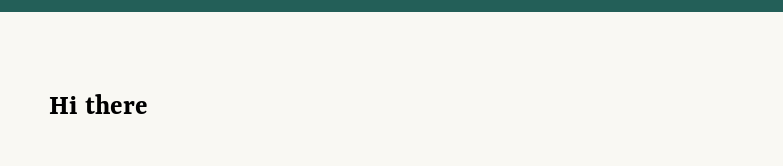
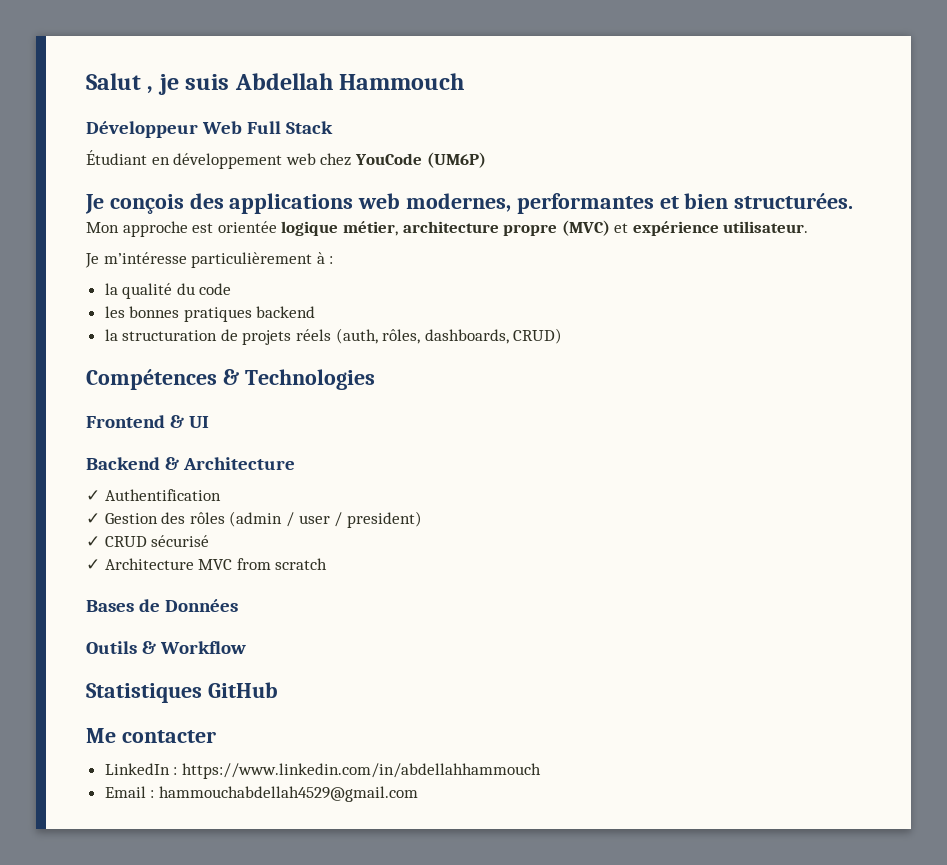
- Hi there
+ Salut , je suis Abdellah Hammouch
+ Développeur Web Full Stack
+ Étudiant en développement web chez YouCode (UM6P)
+ Je conçois des applications web modernes, performantes et bien structurées.
+ Mon approche est orientée logique métier, architecture propre (MVC) et expérience utilisateur.
+ Je m’intéresse particulièrement à :
+ la qualité du code
+ les bonnes pratiques backend
+ la structuration de projets réels (auth, rôles, dashboards, CRUD)
+ Compétences & Technologies
+ Frontend & UI
+ Backend & Architecture
+ ✓ Authentification
+ ✓ Gestion des rôles (admin / user / president)
+ ✓ CRUD sécurisé
+ ✓ Architecture MVC from scratch
+ Bases de Données
+ Outils & Workflow
+ Statistiques GitHub
+ Me contacter
+ LinkedIn : https://www.linkedin.com/in/abdellahhammouch
+ Email : hammouchabdellah4529@gmail.com

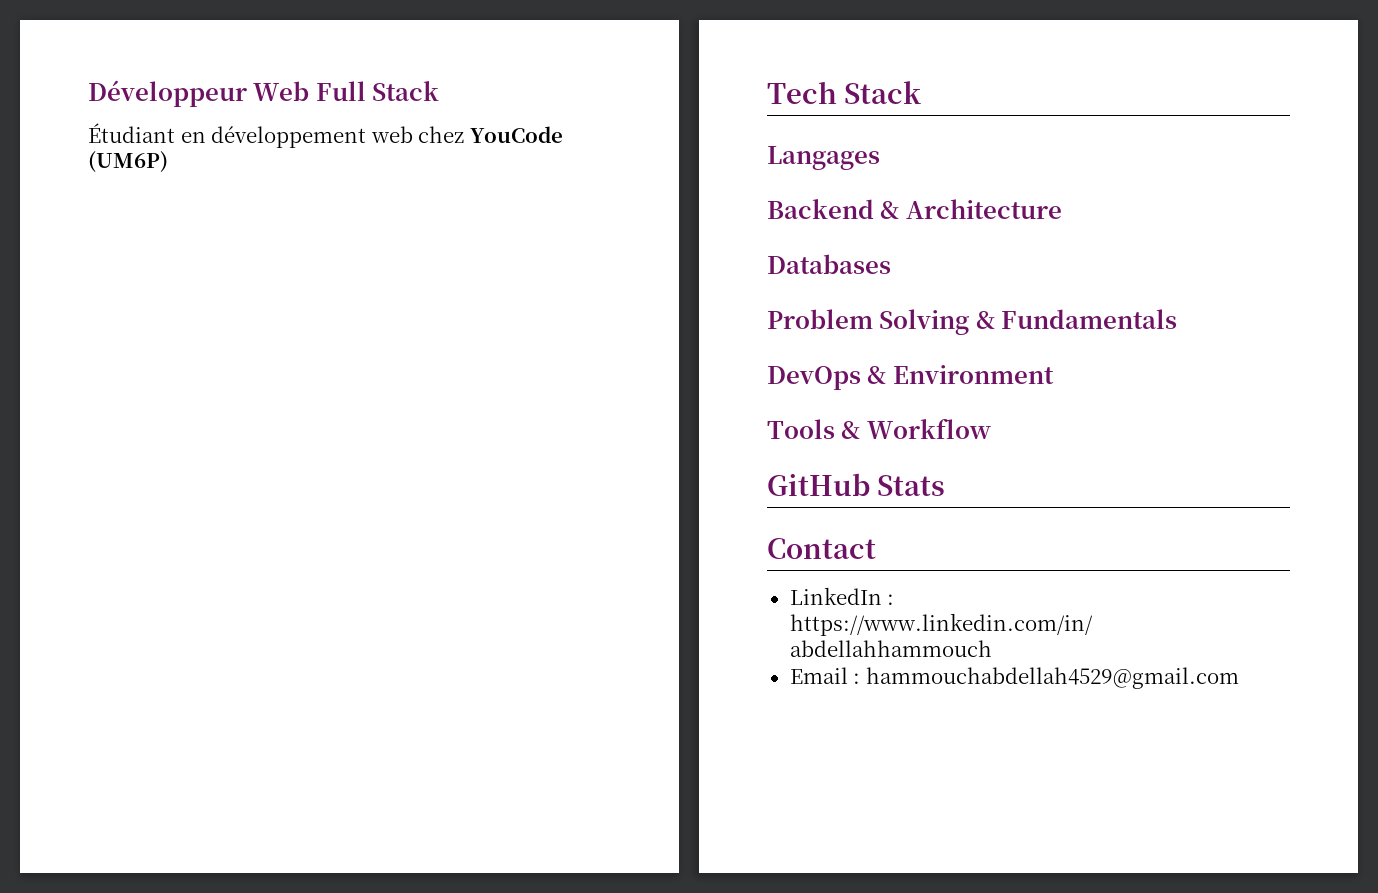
- Salut , je suis Abdellah Hammouch
- Je conçois des applications web modernes, performantes et bien structurées.
- Mon approche est orientée logique métier, architecture propre (MVC) et expérience utilisateur.
- Je m’intéresse particulièrement à :
- la qualité du code
- les bonnes pratiques backend
- la structuration de projets réels (auth, rôles, dashboards, CRUD)
- Compétences & Technologies
- Frontend & UI
+ Tech Stack
+ Langages
  Backend & Architecture
- ✓ Authentification
- ✓ Gestion des rôles (admin / user / president)
- ✓ CRUD sécurisé
- ✓ Architecture MVC from scratch
- Bases de Données
- Outils & Workflow
+ Databases
+ Problem Solving & Fundamentals
+ DevOps & Environment
+ Tools & Workflow
- Statistiques GitHub
- Me contacter
+ GitHub Stats
+ Contact

